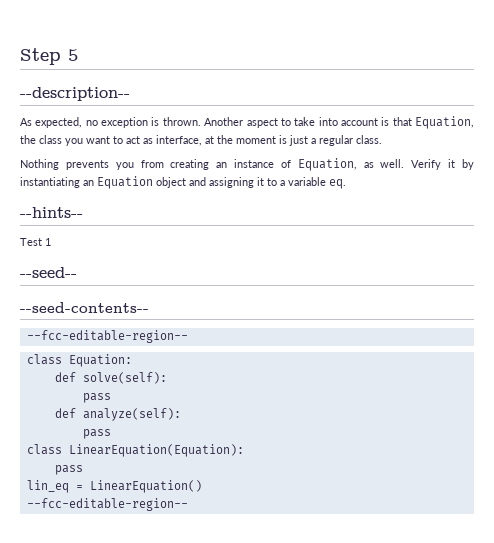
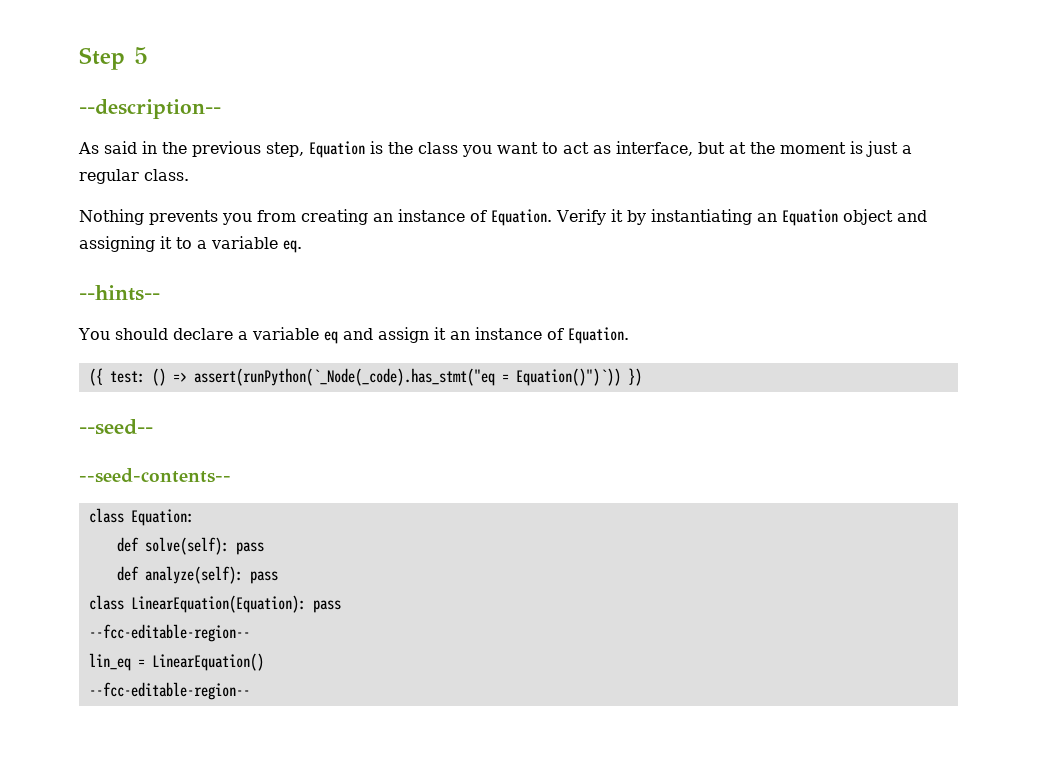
- As expected, no exception is thrown. Another aspect to take into account is that Equation, the class you want to act as interface, at the moment is just a regular class.
+ As said in the previous step, Equation is the class you want to act as interface, but at the moment is just a regular class.
- Nothing prevents you from creating an instance of Equation, as well.
+ Nothing prevents you from creating an instance of Equation.
- Test 1
+ You should declare a variable eq and assign it an instance of Equation.
+ ({ test: () => assert(runPython(`_Node(_code).has_stmt("eq = Equation()")`)) })
  --seed-contents--
- --fcc-editable-region--
- def solve(self):
- pass
+ def solve(self): pass
- def analyze(self):
- pass
+ def analyze(self): pass
- class LinearEquation(Equation):
- pass
+ class LinearEquation(Equation): pass
+ --fcc-editable-region--

